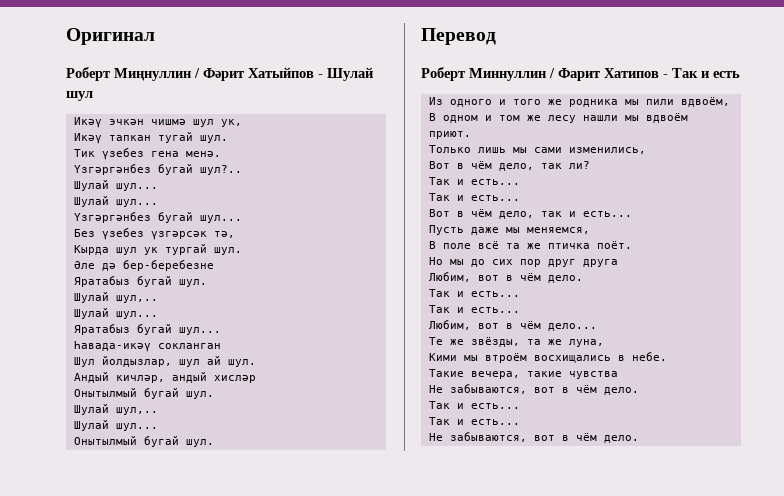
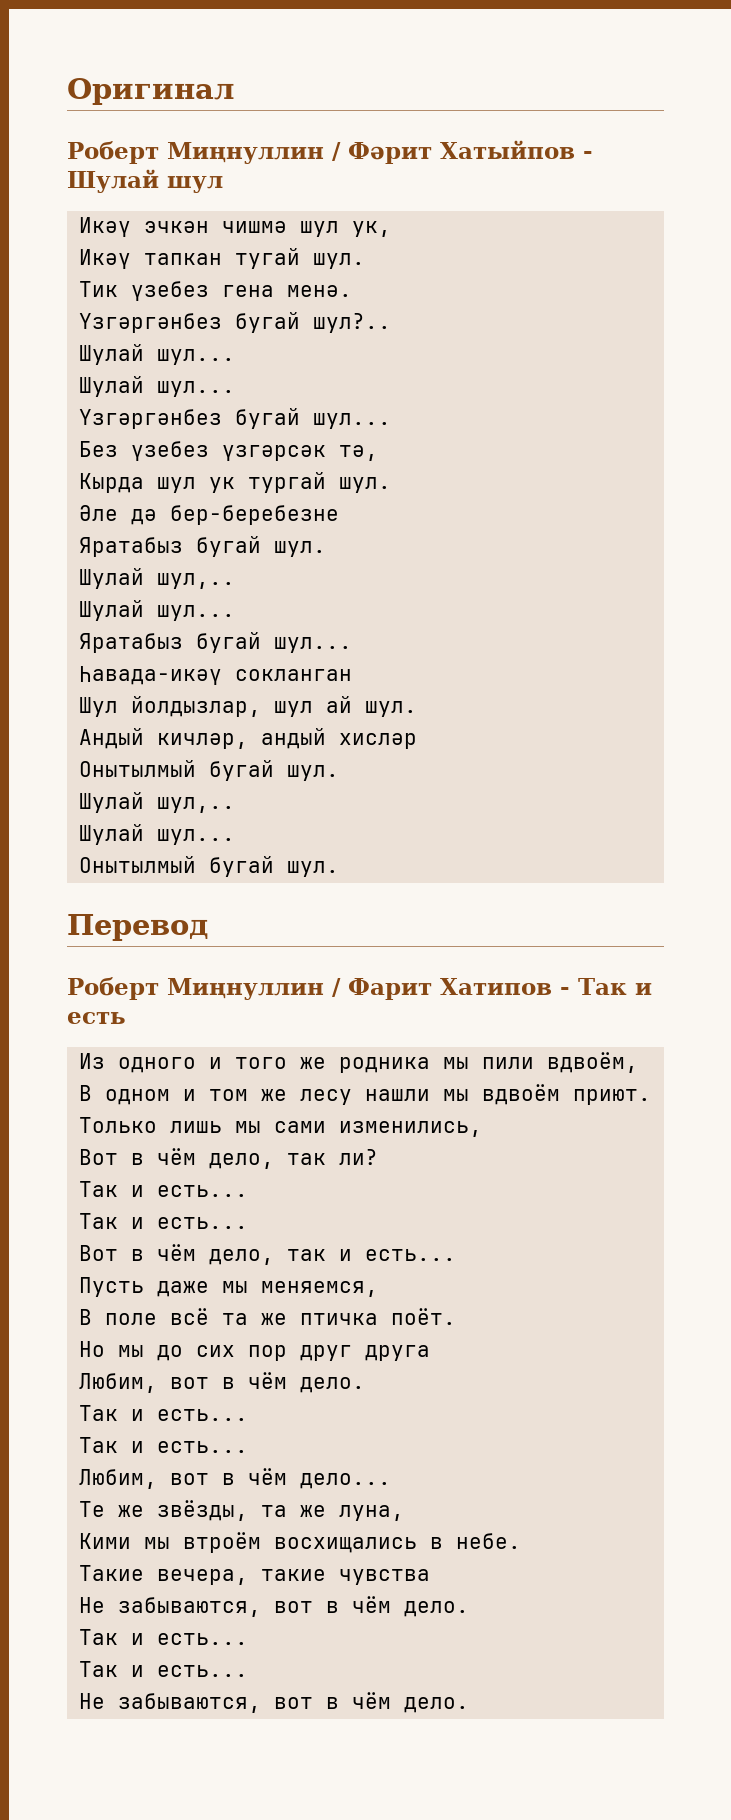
- Роберт Миннуллин / Фарит Хатипов - Так и есть
+ Роберт Миңнуллин / Фарит Хатипов - Так и есть

